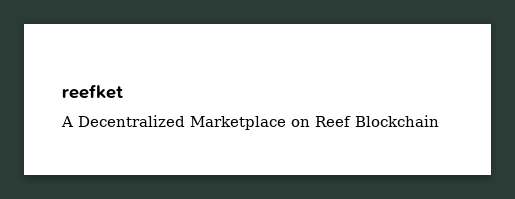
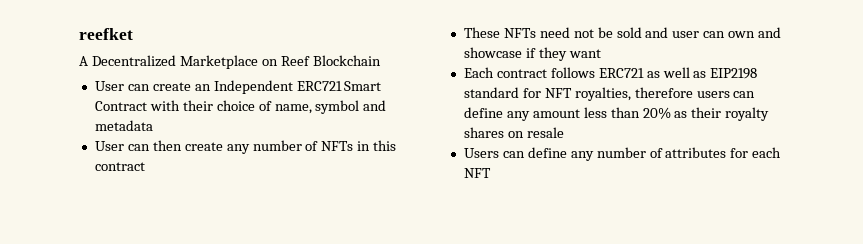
+ User can create an Independent ERC721 Smart Contract with their choice of name, symbol and metadata
+ User can then create any number of NFTs in this contract
+ These NFTs need not be sold and user can own and showcase if they want
+ Each contract follows ERC721 as well as EIP2198 standard for NFT royalties, therefore users can define any amount less than 20% as their royalty shares on resale
+ Users can define any number of attributes for each NFT

